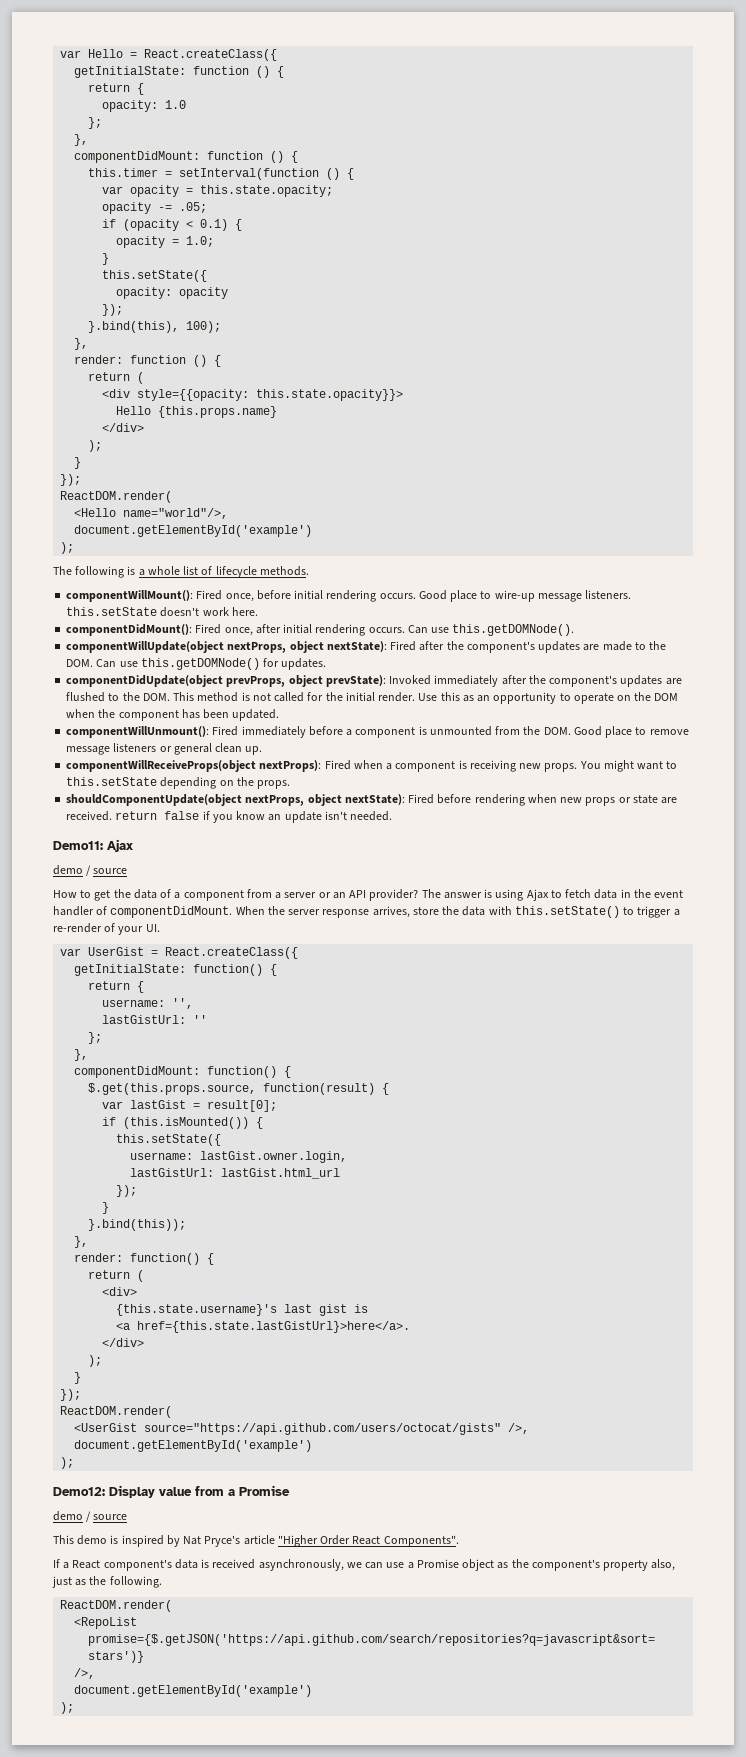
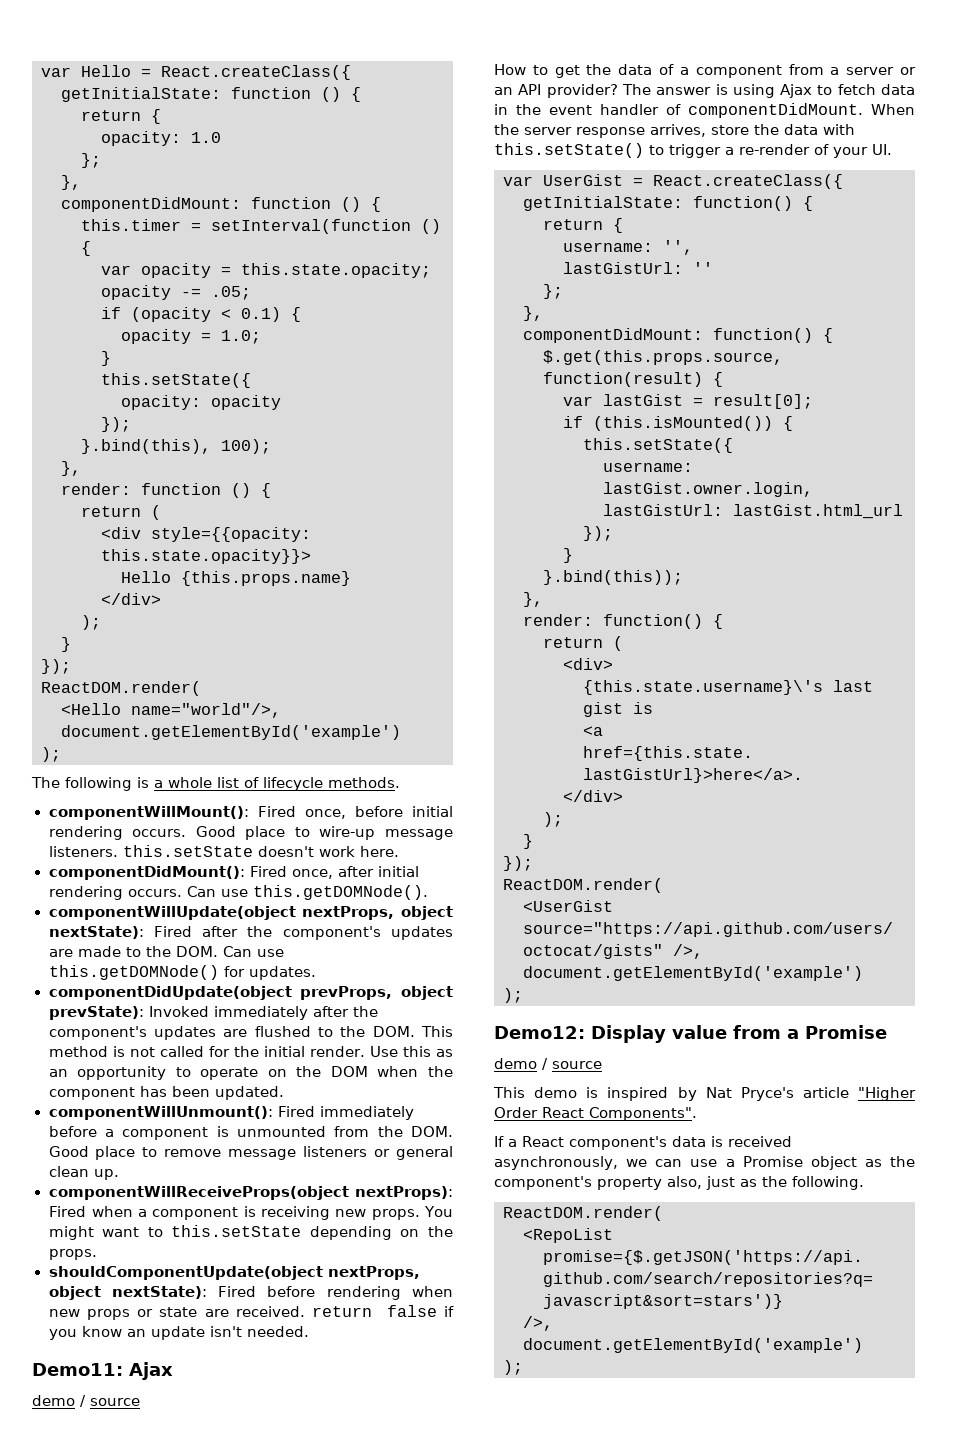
- {this.state.username}'s last gist is
+ {this.state.username}\'s last gist is

